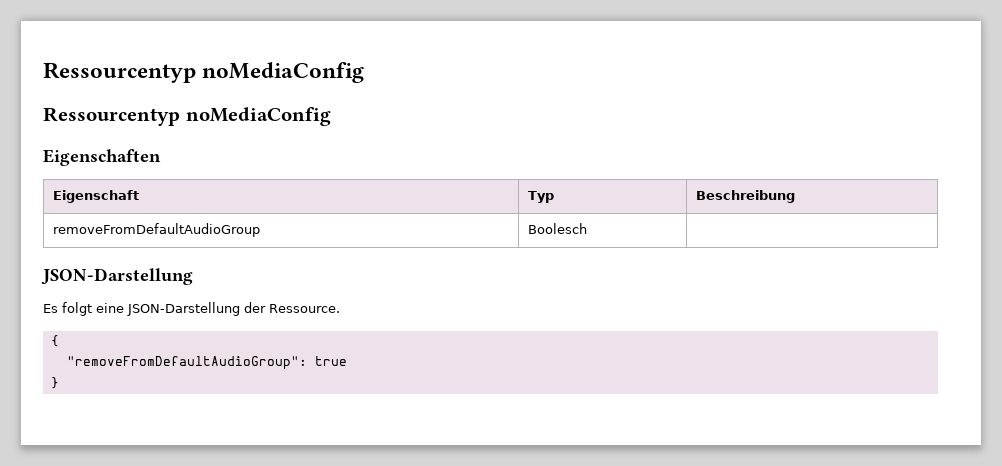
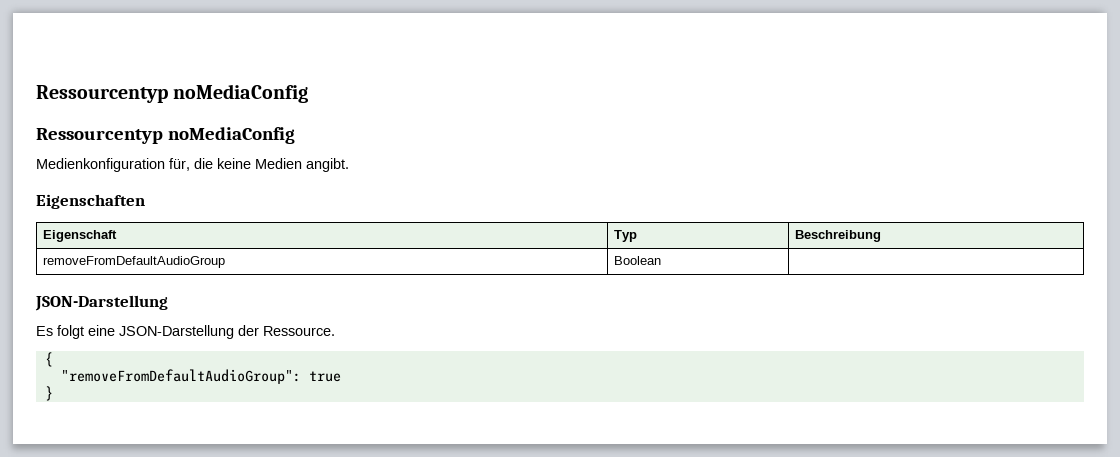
+ Medienkonfiguration für, die keine Medien angibt.
- removeFromDefaultAudioGroup | Boolesch |
+ removeFromDefaultAudioGroup | Boolean |

